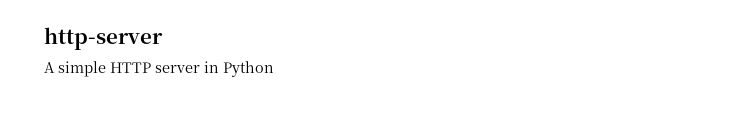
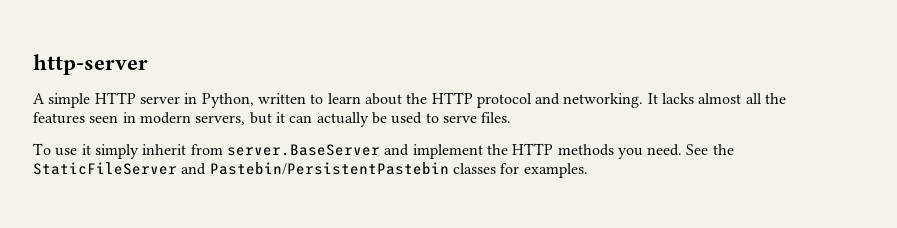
- A simple HTTP server in Python
+ A simple HTTP server in Python, written to learn about the HTTP protocol and networking. It lacks almost all the features seen in modern servers, but it can actually be used to serve files.
+ To use it simply inherit from server.BaseServer and implement the HTTP methods you need. See the StaticFileServer and Pastebin/PersistentPastebin classes for examples.

